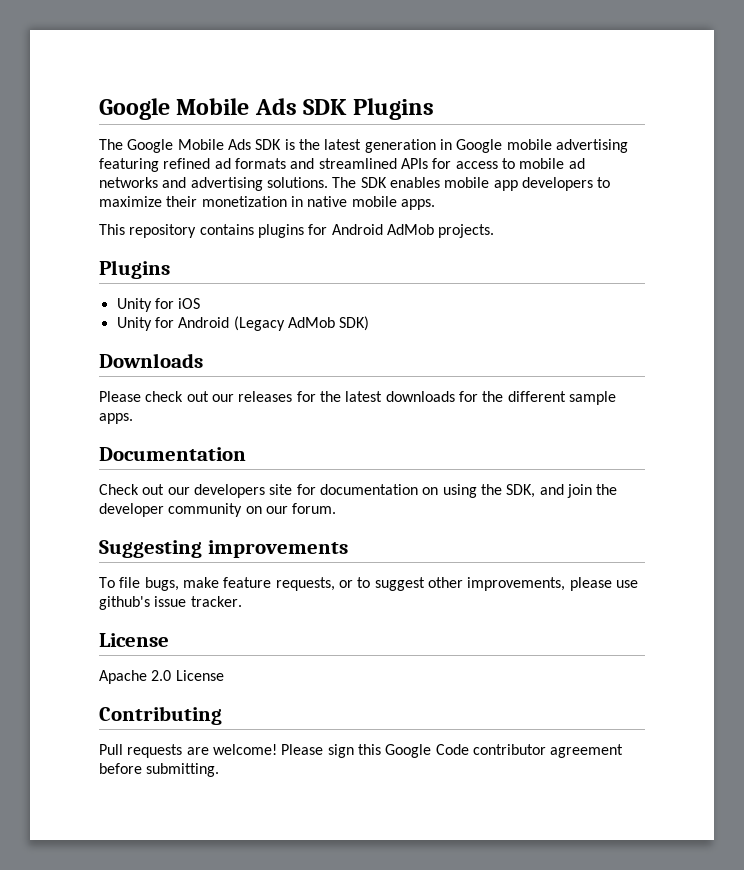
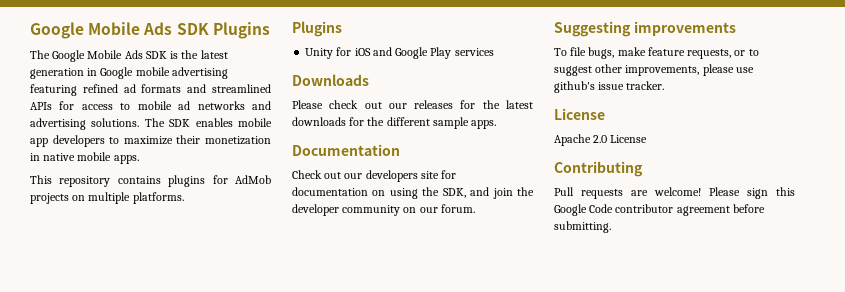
- This repository contains plugins for Android AdMob projects.
+ This repository contains plugins for AdMob projects on multiple platforms.
- Unity for iOS
- Unity for Android (Legacy AdMob SDK)
+ Unity for iOS and Google Play services

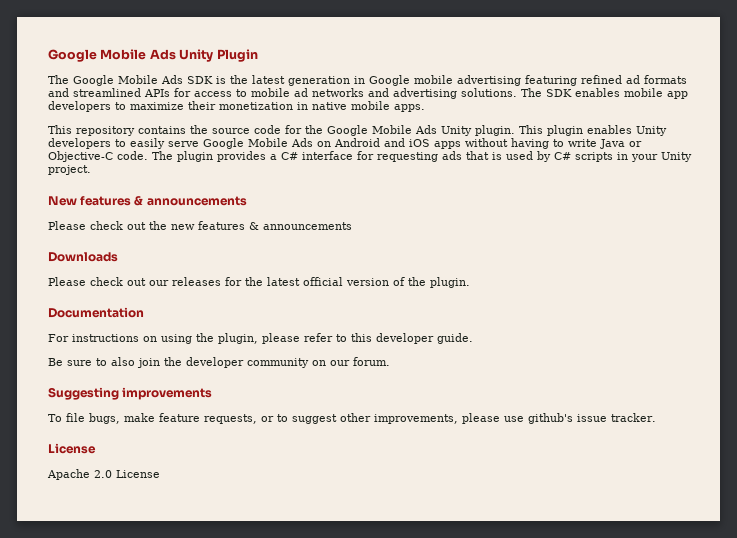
- Google Mobile Ads SDK Plugins
+ Google Mobile Ads Unity Plugin
- This repository contains plugins for AdMob projects on multiple platforms.
- Plugins
- Unity for iOS and Google Play services
+ This repository contains the source code for the Google Mobile Ads Unity plugin. This plugin enables Unity developers to easily serve Google Mobile Ads on Android and iOS apps without having to write Java or Objective-C code. The plugin provides a C# interface for requesting ads that is used by C# scripts in your Unity project.
+ New features & announcements
+ Please check out the new features & announcements
- Please check out our releases for the latest downloads for the different sample apps.
+ Please check out our releases for the latest official version of the plugin.
  Documentation
- Check out our developers site for documentation on using the SDK, and join the developer community on our forum.
+ For instructions on using the plugin, please refer to this developer guide.
+ Be sure to also join the developer community on our forum.
- Contributing
- Pull requests are welcome! Please sign this Google Code contributor agreement before submitting.

